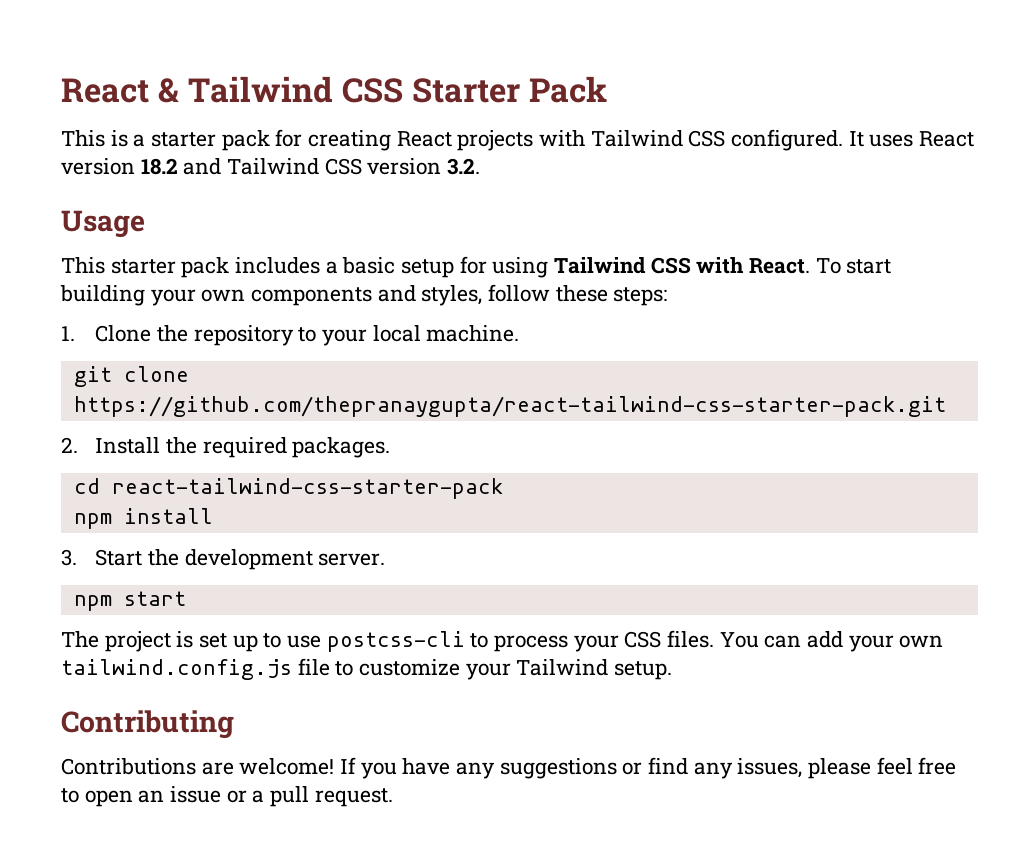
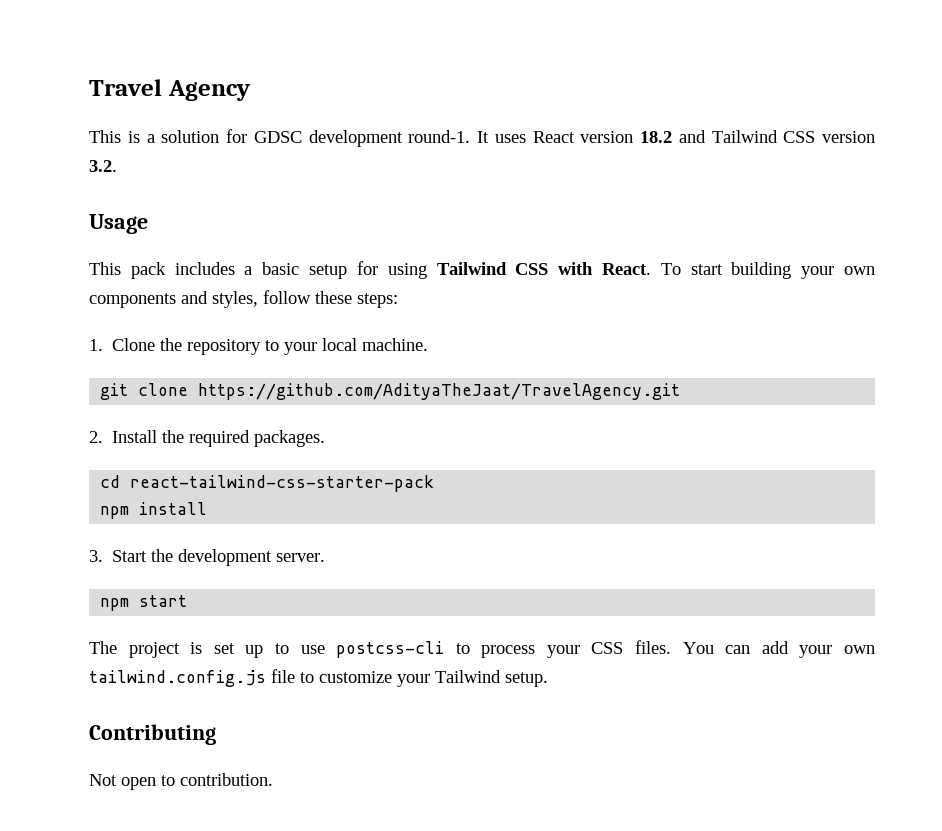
- React & Tailwind CSS Starter Pack
- This is a starter pack for creating React projects with Tailwind CSS configured.
+ Travel Agency
+ This is a solution for GDSC development round-1.
- This starter pack includes a basic setup for using Tailwind CSS with React.
+ This pack includes a basic setup for using Tailwind CSS with React.
- git clone https://github.com/thepranaygupta/react-tailwind-css-starter-pack.git
+ git clone https://github.com/AdityaTheJaat/TravelAgency.git
- Contributions are welcome! If you have any suggestions or find any issues, please feel free to open an issue or a pull request.
+ Not open to contribution.

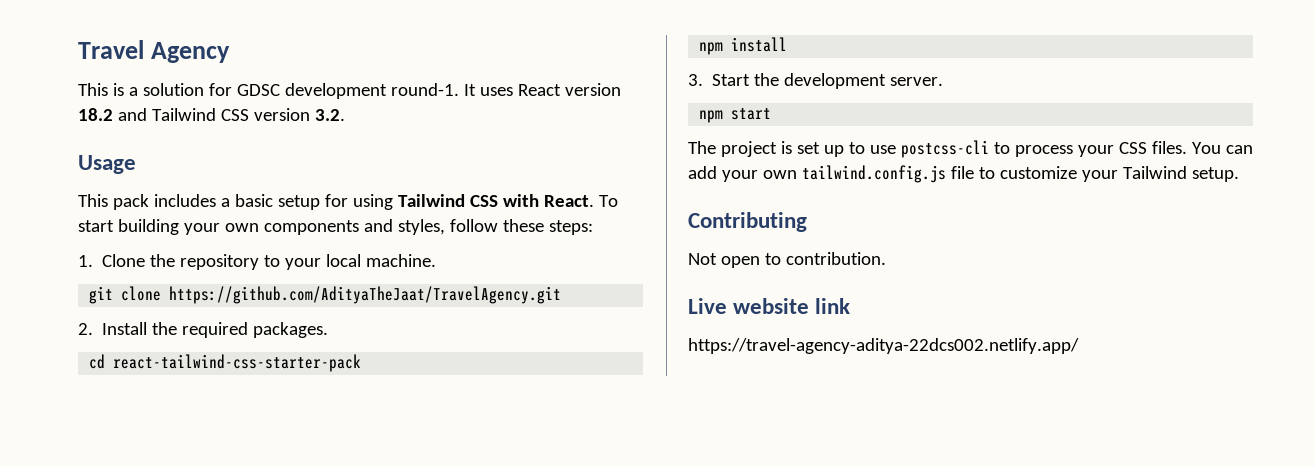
+ Live website link
+ https://travel-agency-aditya-22dcs002.netlify.app/

